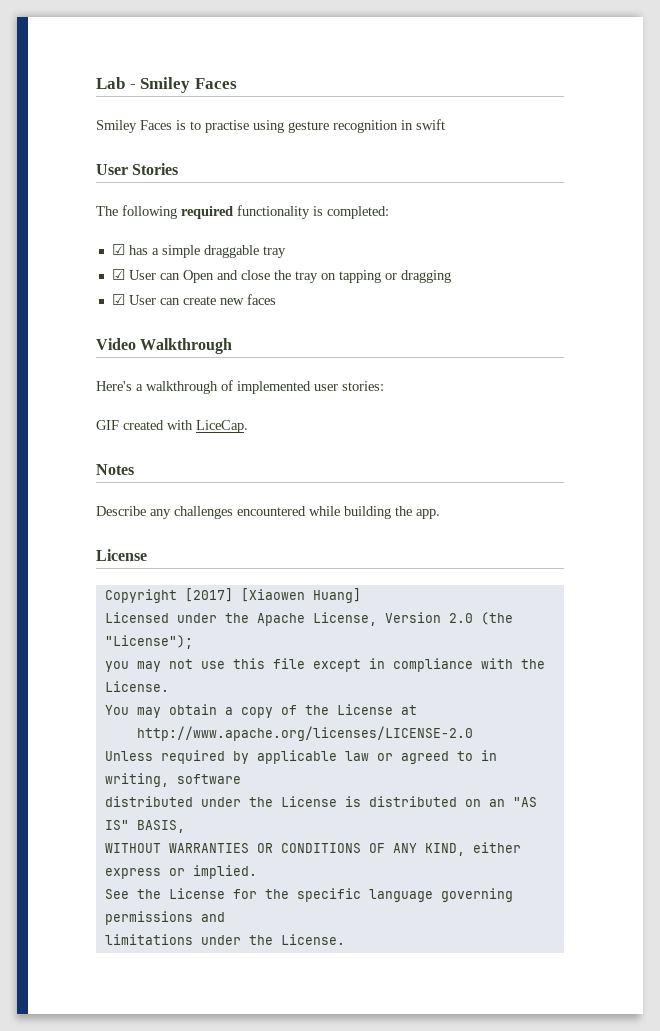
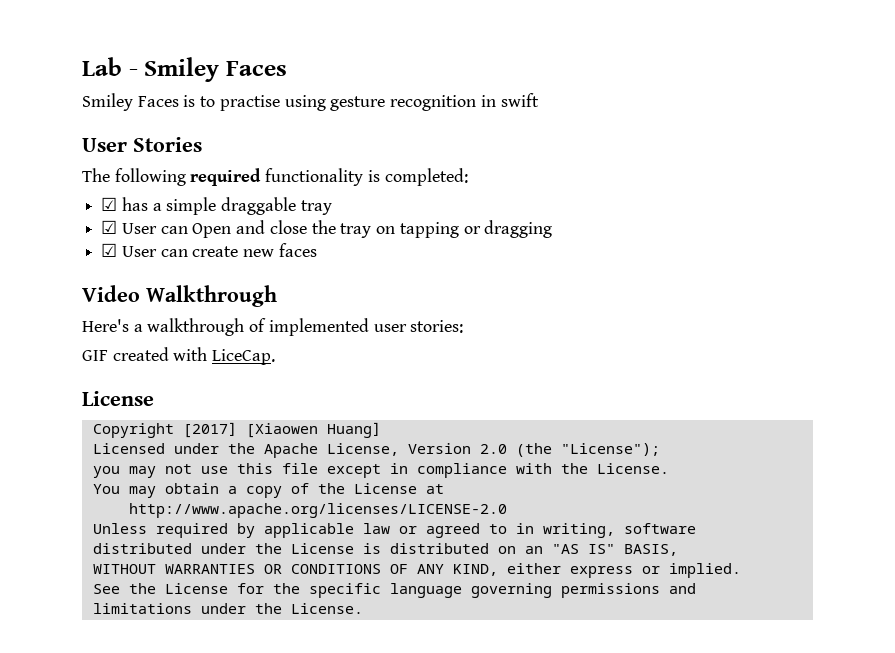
- Notes
- Describe any challenges encountered while building the app.

